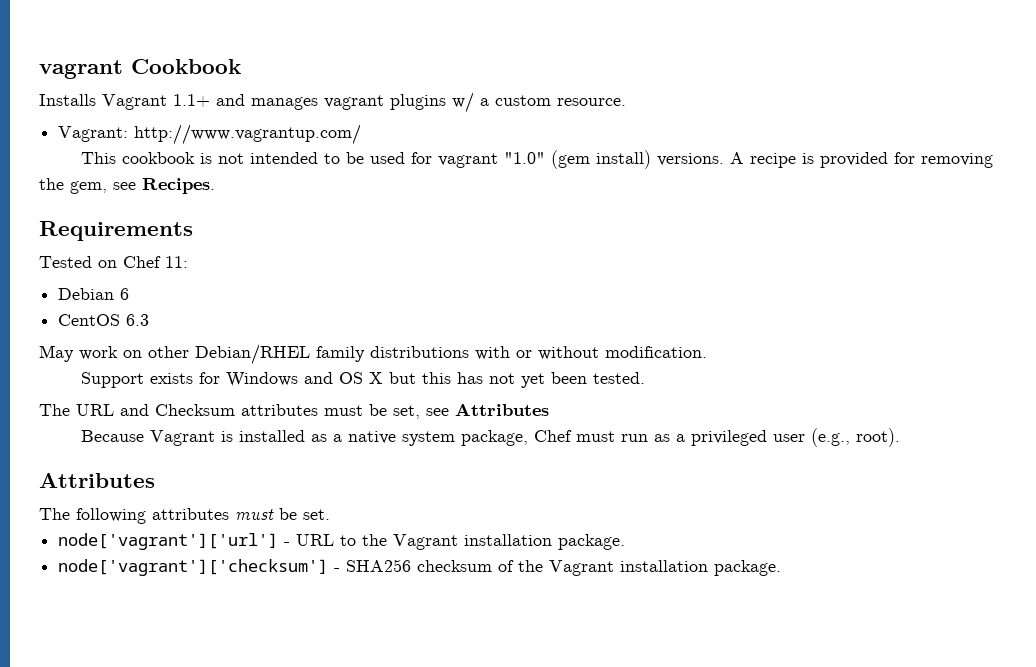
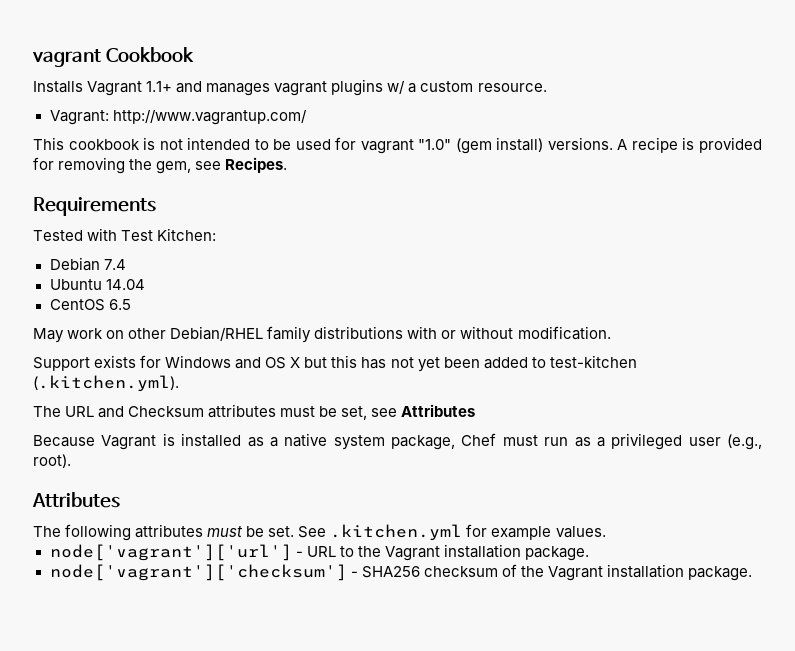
- Tested on Chef 11:
- Debian 6
+ Tested with Test Kitchen:
+ Debian 7.4
+ Ubuntu 14.04
- CentOS 6.3
+ CentOS 6.5
- Support exists for Windows and OS X but this has not yet been tested.
+ Support exists for Windows and OS X but this has not yet been added to test-kitchen (.kitchen.yml).
+ See .kitchen.yml for example values.

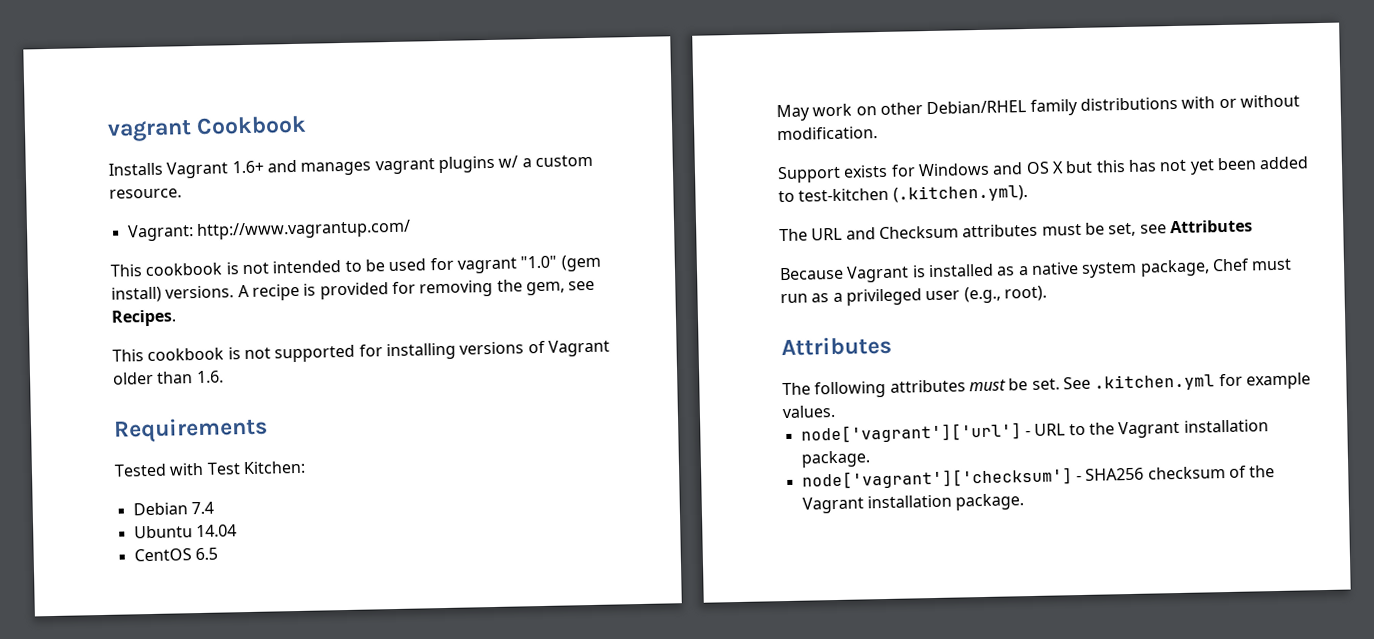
- Installs Vagrant 1.1+ and manages vagrant plugins w/ a custom resource.
+ Installs Vagrant 1.6+ and manages vagrant plugins w/ a custom resource.
+ This cookbook is not supported for installing versions of Vagrant older than 1.6.

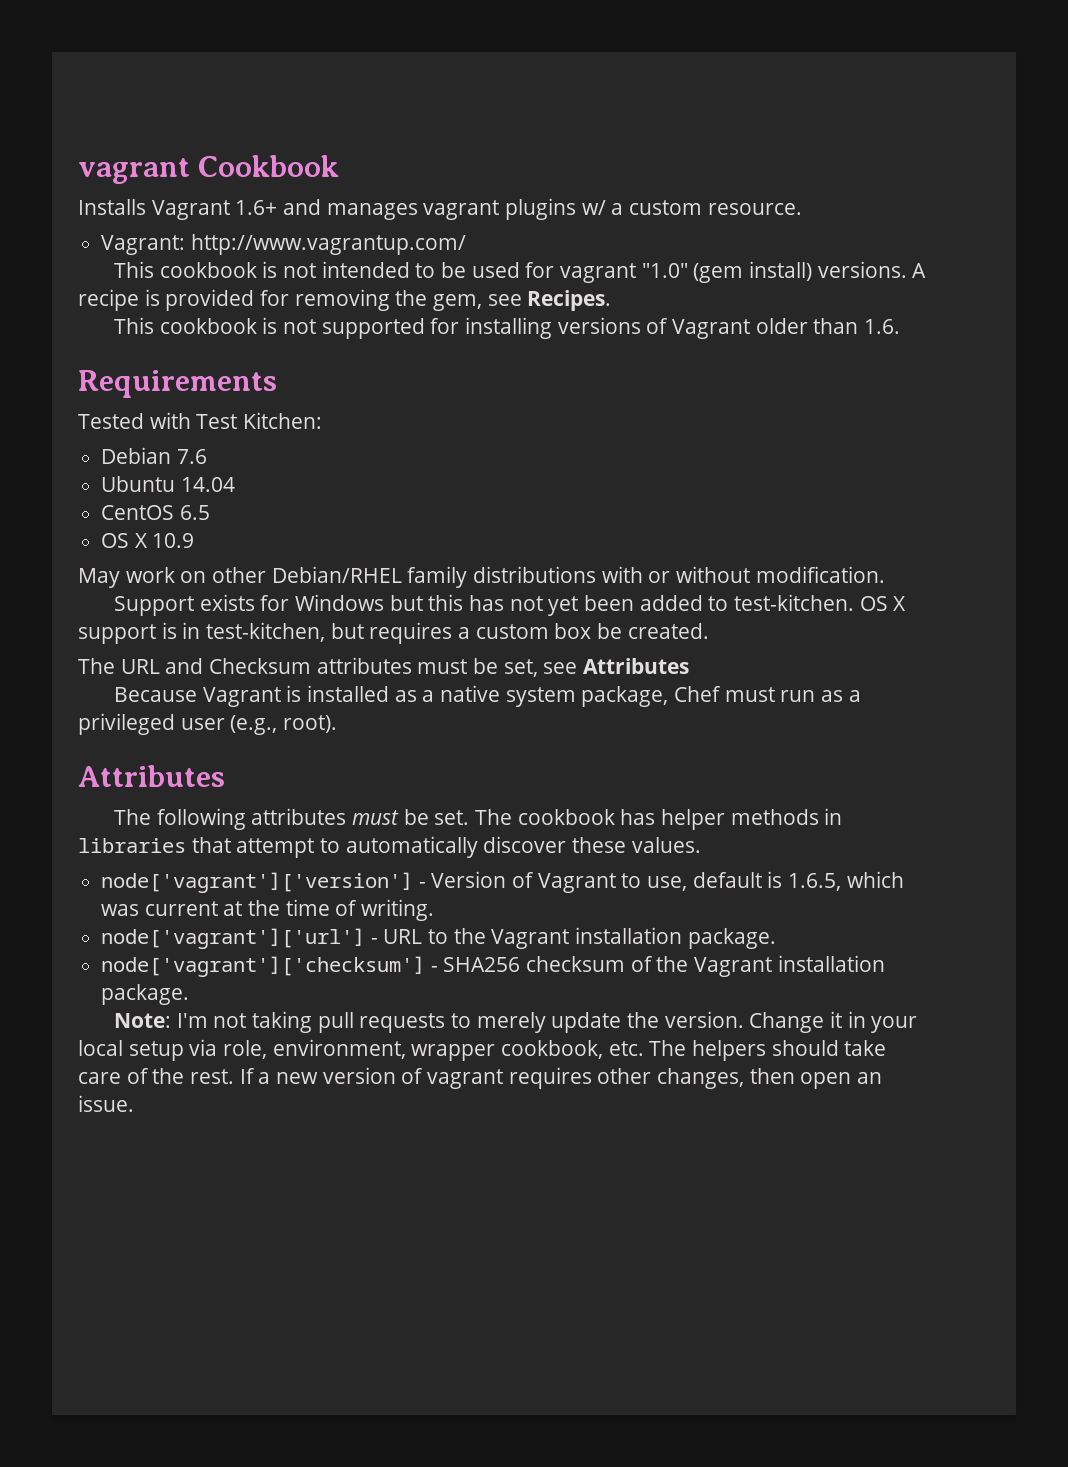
- Debian 7.4
+ Debian 7.6
+ OS X 10.9
- Support exists for Windows and OS X but this has not yet been added to test-kitchen (.kitchen.yml).
+ Support exists for Windows but this has not yet been added to test-kitchen. OS X support is in test-kitchen, but requires a custom box be created.
- See .kitchen.yml for example values.
+ The cookbook has helper methods in libraries that attempt to automatically discover these values.
+ node['vagrant']['version'] - Version of Vagrant to use, default is 1.6.5, which was current at the time of writing.
+ Note: I'm not taking pull requests to merely update the version. Change it in your local setup via role, environment, wrapper cookbook, etc. The helpers should take care of the rest. If a new version of vagrant requires other changes, then open an issue.

